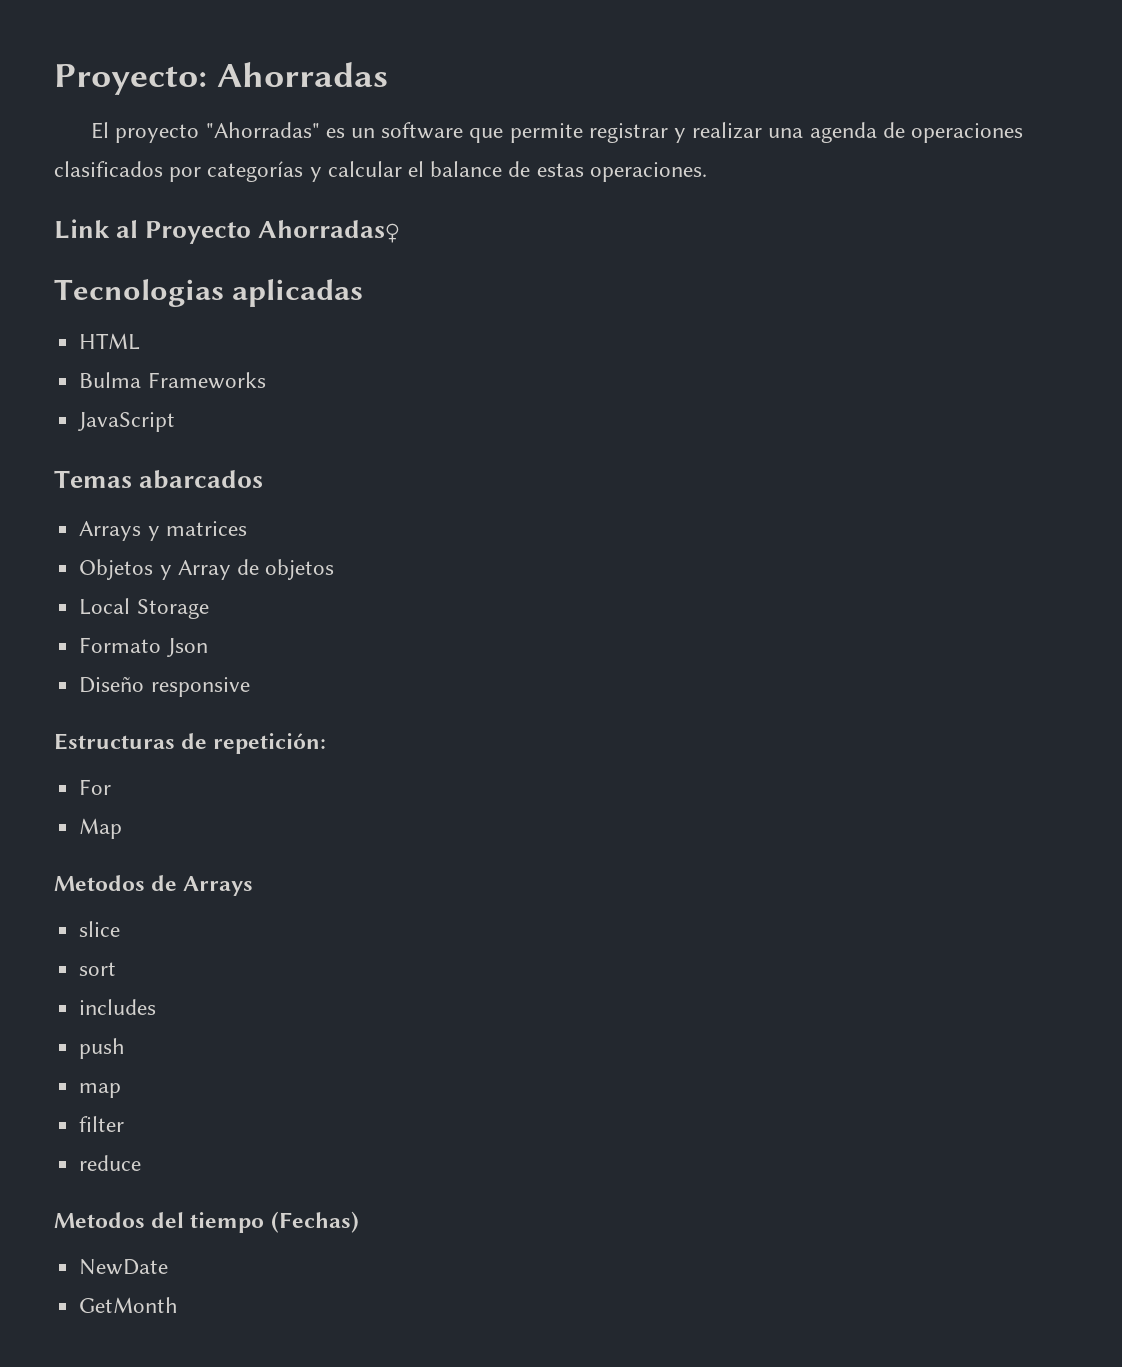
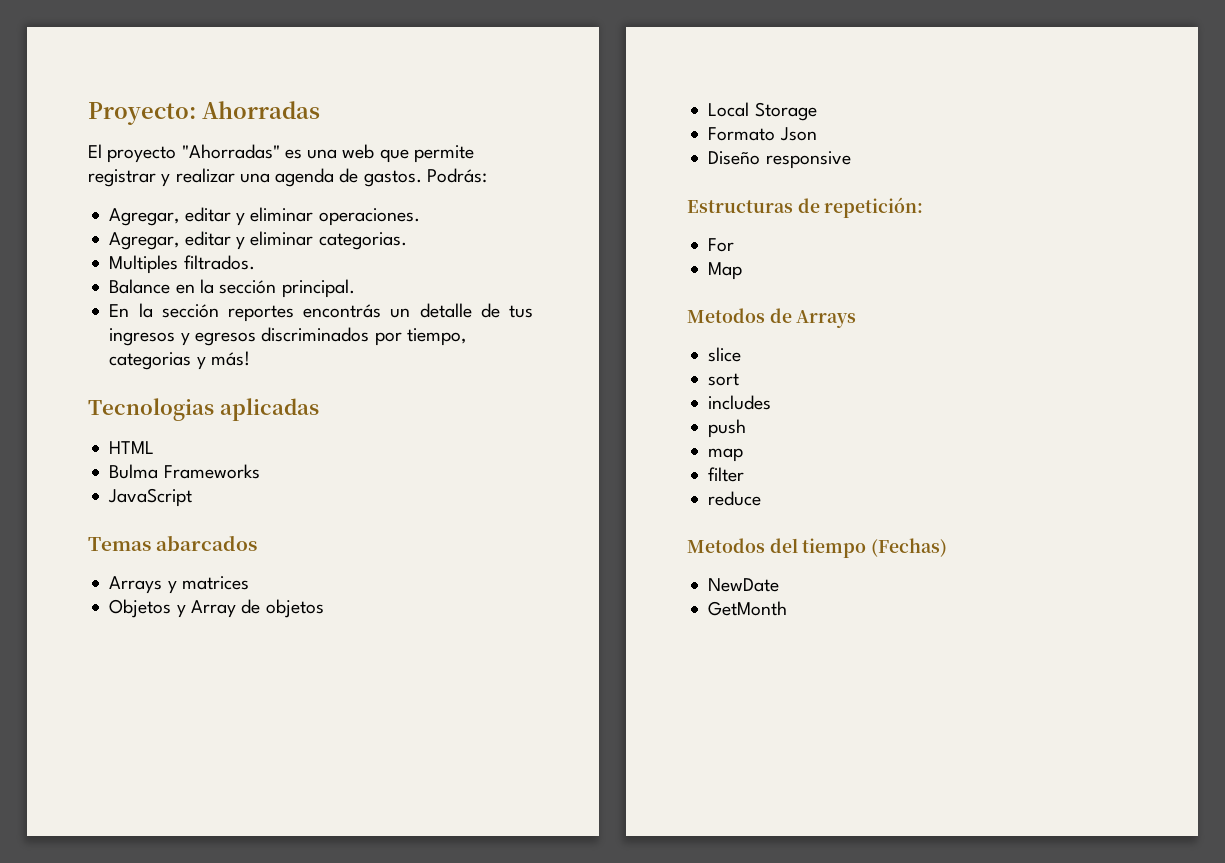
- El proyecto "Ahorradas" es un software que permite registrar y realizar una agenda de operaciones clasificados por categorías y calcular el balance de estas operaciones.
- Link al Proyecto Ahorradas♀
+ El proyecto "Ahorradas" es una web que permite registrar y realizar una agenda de gastos. Podrás:
+ Agregar, editar y eliminar operaciones.
+ Agregar, editar y eliminar categorias.
+ Multiples filtrados.
+ Balance en la sección principal.
+ En la sección reportes encontrás un detalle de tus ingresos y egresos discriminados por tiempo, categorias y más!

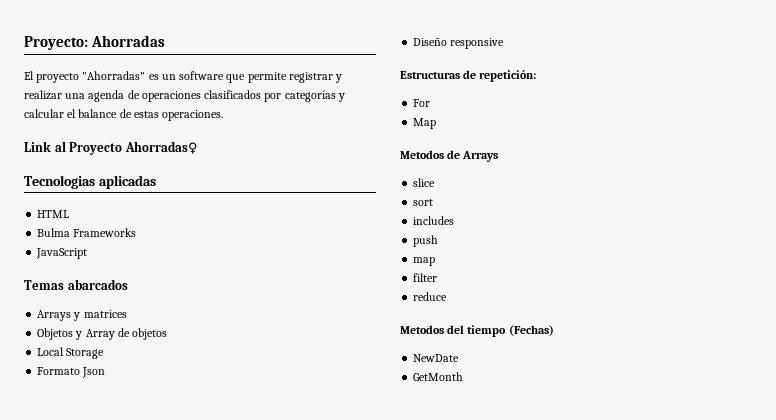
- El proyecto "Ahorradas" es una web que permite registrar y realizar una agenda de gastos. Podrás:
- Agregar, editar y eliminar operaciones.
- Agregar, editar y eliminar categorias.
- Multiples filtrados.
- Balance en la sección principal.
- En la sección reportes encontrás un detalle de tus ingresos y egresos discriminados por tiempo, categorias y más!
+ El proyecto "Ahorradas" es un software que permite registrar y realizar una agenda de operaciones clasificados por categorías y calcular el balance de estas operaciones.
+ Link al Proyecto Ahorradas♀

